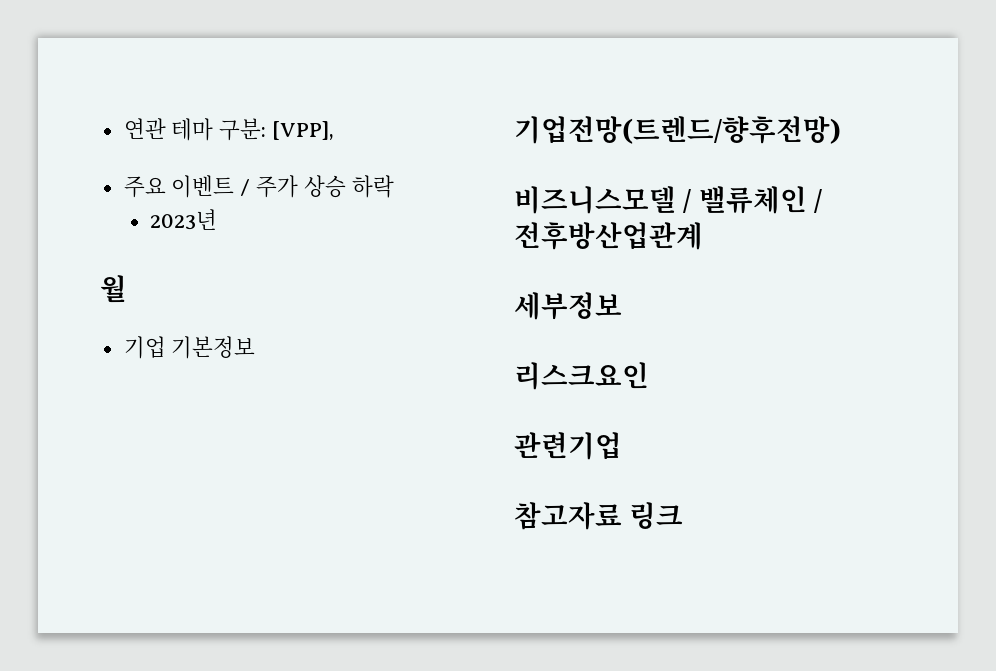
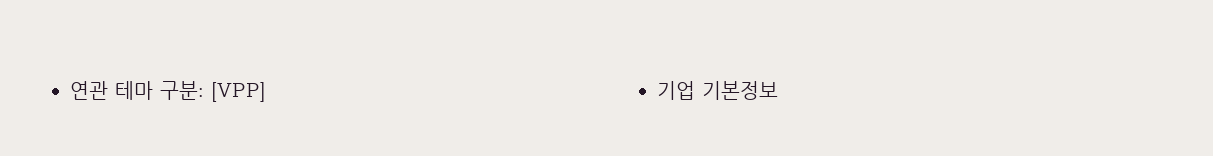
- 연관 테마 구분: [VPP],
- 주요 이벤트 / 주가 상승 하락
- 2023년
- 월
+ 연관 테마 구분: [VPP]
  기업 기본정보
- 기업전망(트렌드/향후전망)
- 비즈니스모델 / 밸류체인 / 전후방산업관계
- 세부정보
- 리스크요인
- 관련기업
- 참고자료 링크

